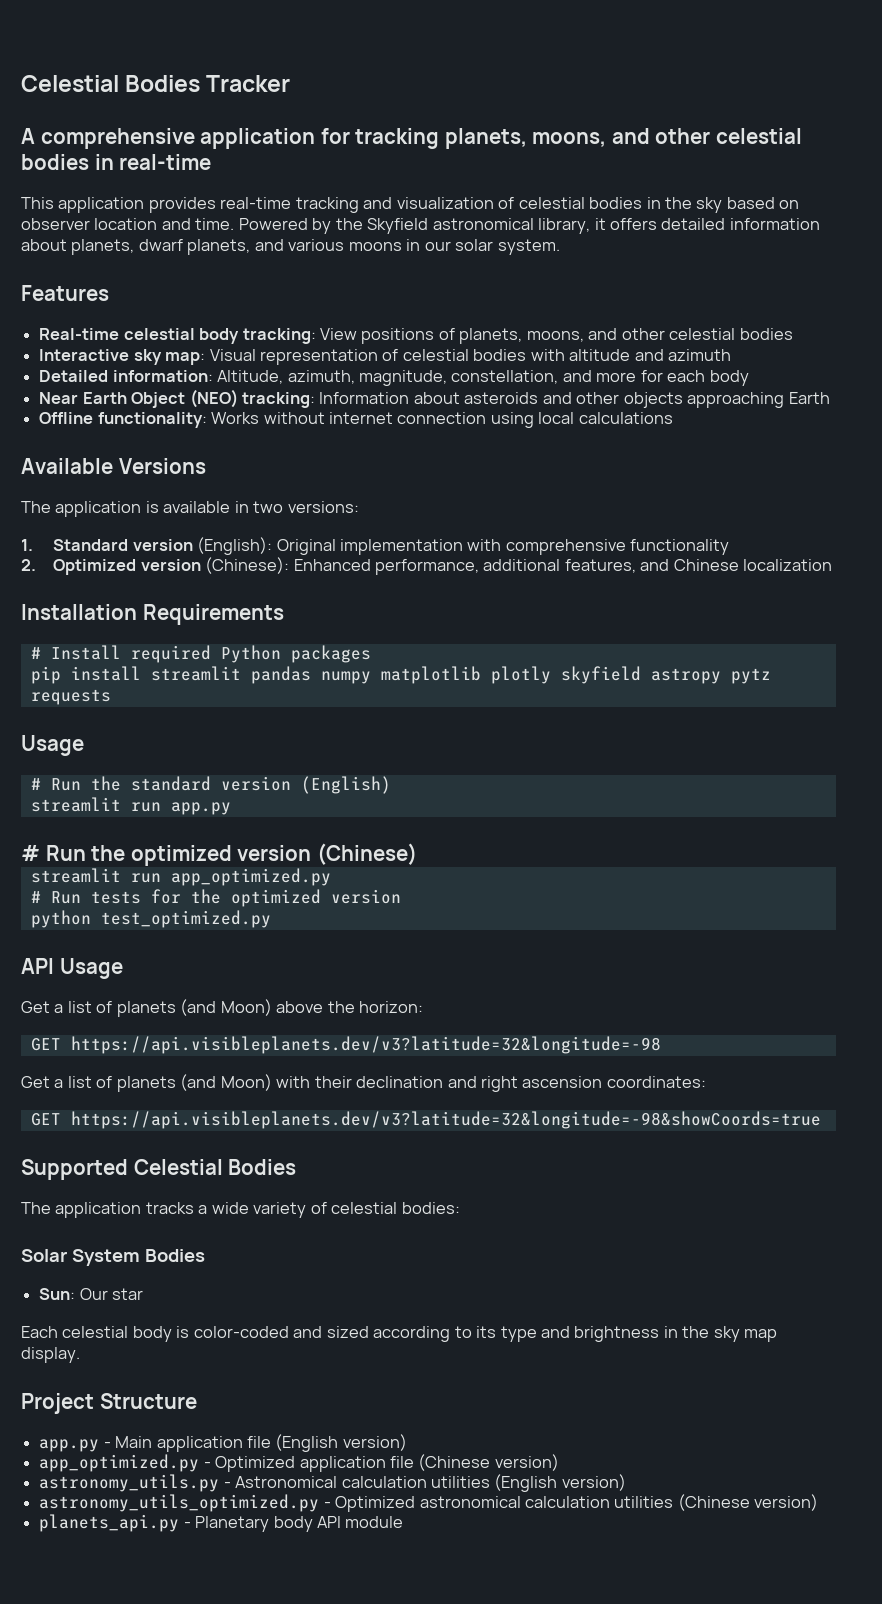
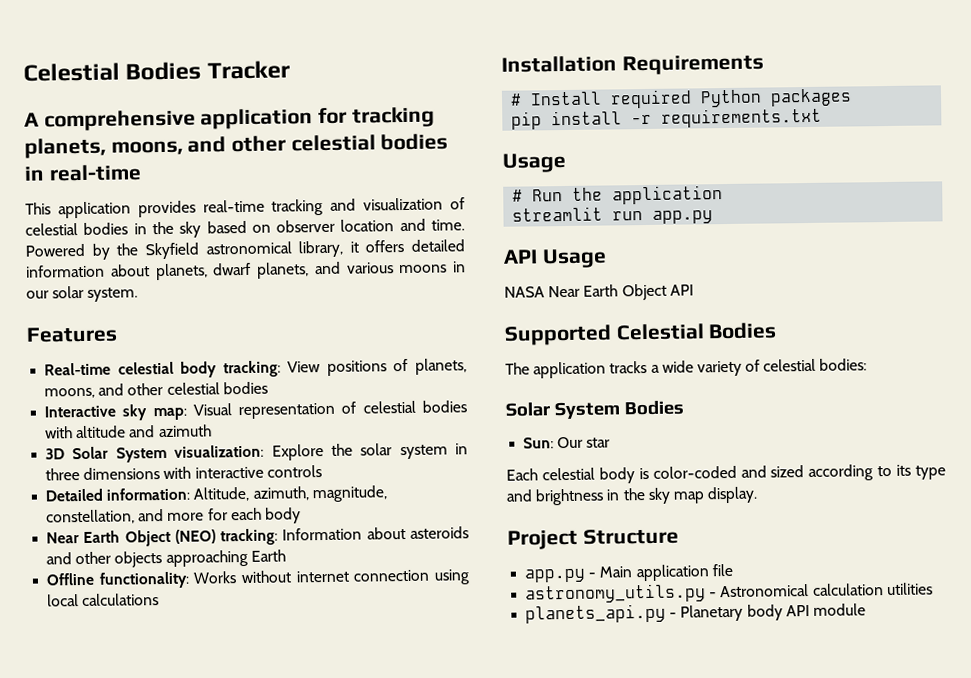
+ 3D Solar System visualization: Explore the solar system in three dimensions with interactive controls
- Available Versions
- The application is available in two versions:
- 1. Standard version (English): Original implementation with comprehensive functionality
- 2. Optimized version (Chinese): Enhanced performance, additional features, and Chinese localization
- pip install streamlit pandas numpy matplotlib plotly skyfield astropy pytz requests
+ pip install -r requirements.txt
- # Run the standard version (English)
+ # Run the application
- # Run the optimized version (Chinese)
- streamlit run app_optimized.py
- # Run tests for the optimized version
- python test_optimized.py
  API Usage
- Get a list of planets (and Moon) above the horizon:
- GET https://api.visibleplanets.dev/v3?latitude=32&longitude=-98
- Get a list of planets (and Moon) with their declination and right ascension coordinates:
- GET https://api.visibleplanets.dev/v3?latitude=32&longitude=-98&showCoords=true
+ NASA Near Earth Object API
- app.py - Main application file (English version)
- app_optimized.py - Optimized application file (Chinese version)
+ app.py - Main application file
- astronomy_utils.py - Astronomical calculation utilities (English version)
- astronomy_utils_optimized.py - Optimized astronomical calculation utilities (Chinese version)
+ astronomy_utils.py - Astronomical calculation utilities

